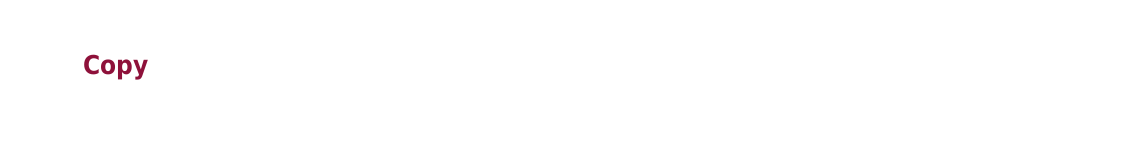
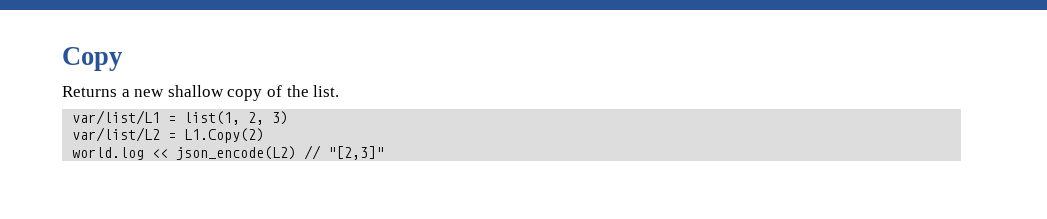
+ Returns a new shallow copy of the list.
+ var/list/L1 = list(1, 2, 3)
+ var/list/L2 = L1.Copy(2)
+ world.log << json_encode(L2) // "[2,3]"

